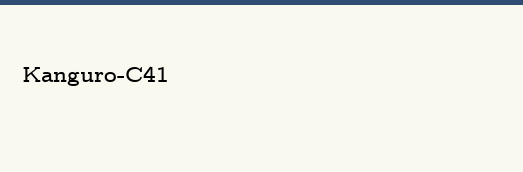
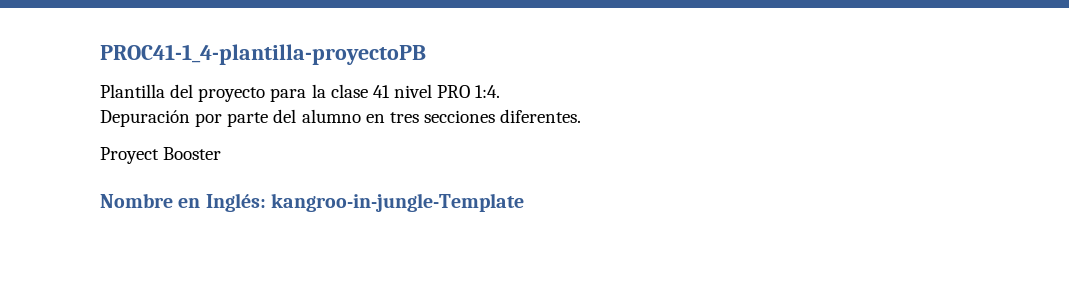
- Kanguro-C41
+ PROC41-1_4-plantilla-proyectoPB
+ Plantilla del proyecto para la clase 41 nivel PRO 1:4.
+ Depuración por parte del alumno en tres secciones diferentes.
+ Proyect Booster
+ Nombre en Inglés: kangroo-in-jungle-Template

